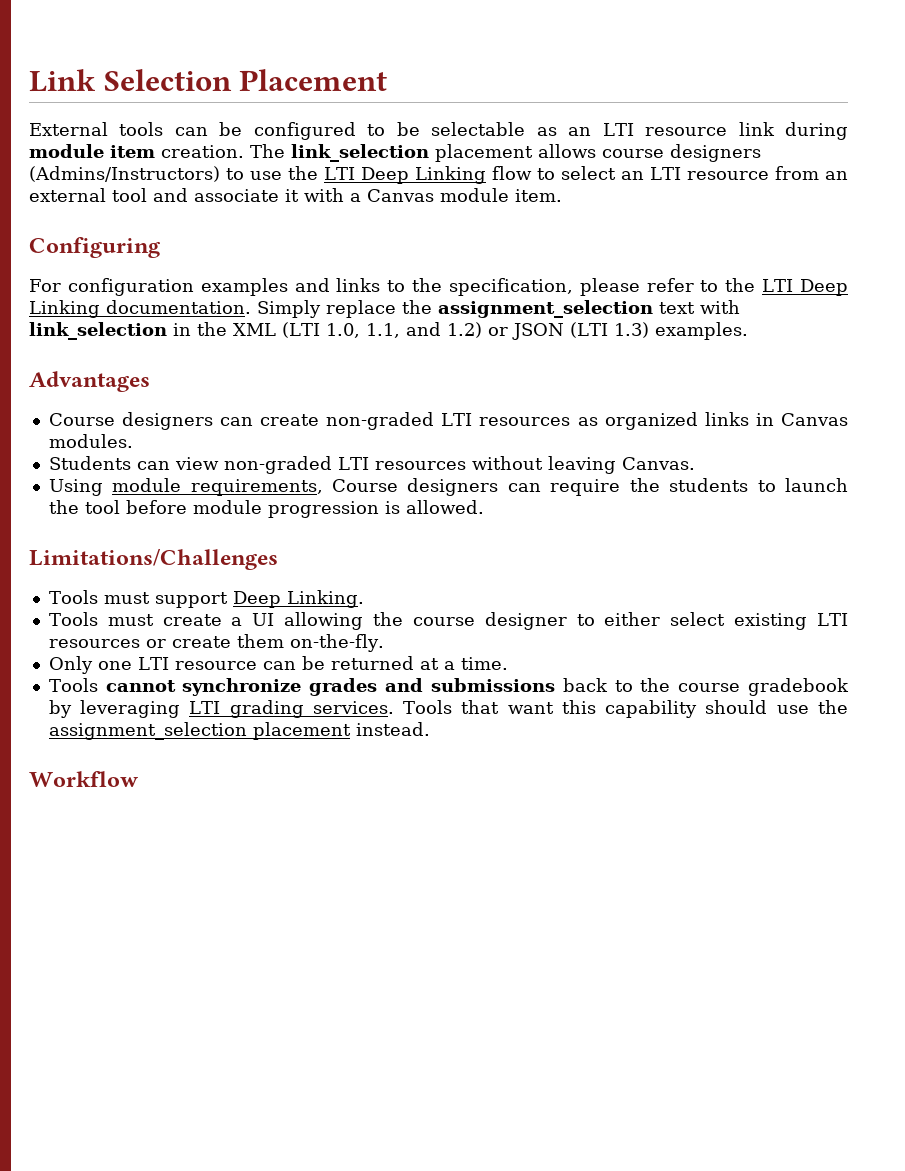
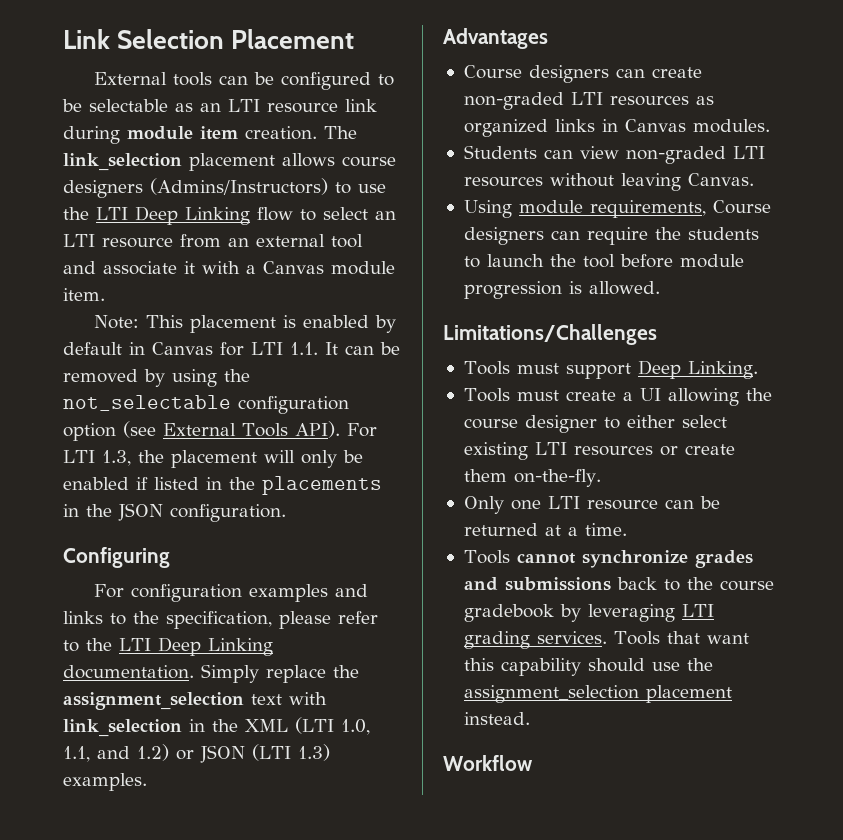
+ Note: This placement is enabled by default in Canvas for LTI 1.1. It can be removed by using the not_selectable configuration option (see External Tools API). For LTI 1.3, the placement will only be enabled if listed in the placements in the JSON configuration.

